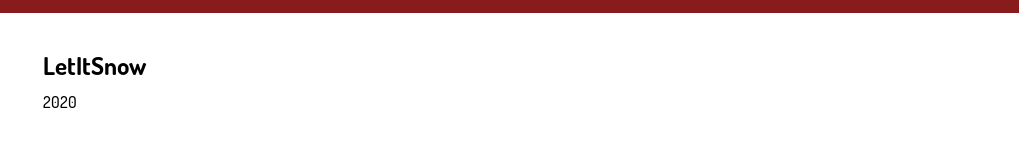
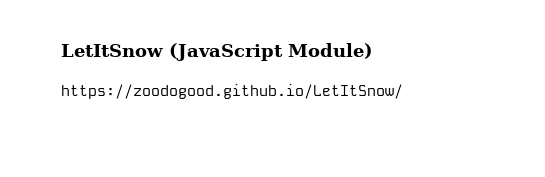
- LetItSnow
- 2020
+ LetItSnow (JavaScript Module)
+ https://zoodogood.github.io/LetItSnow/

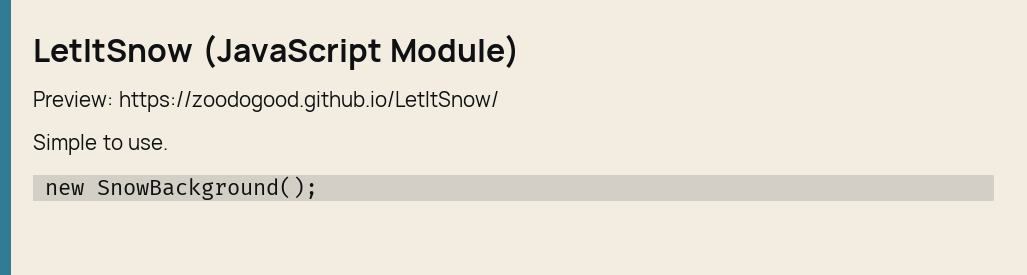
- https://zoodogood.github.io/LetItSnow/
+ Preview: https://zoodogood.github.io/LetItSnow/
+ Simple to use.
+ new SnowBackground();

